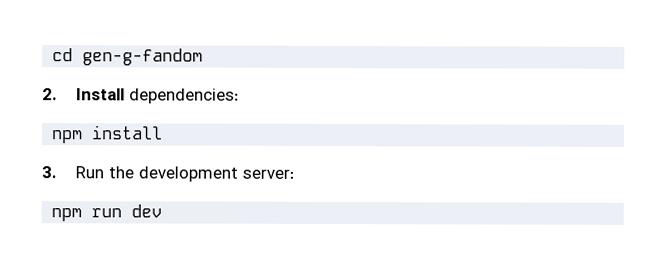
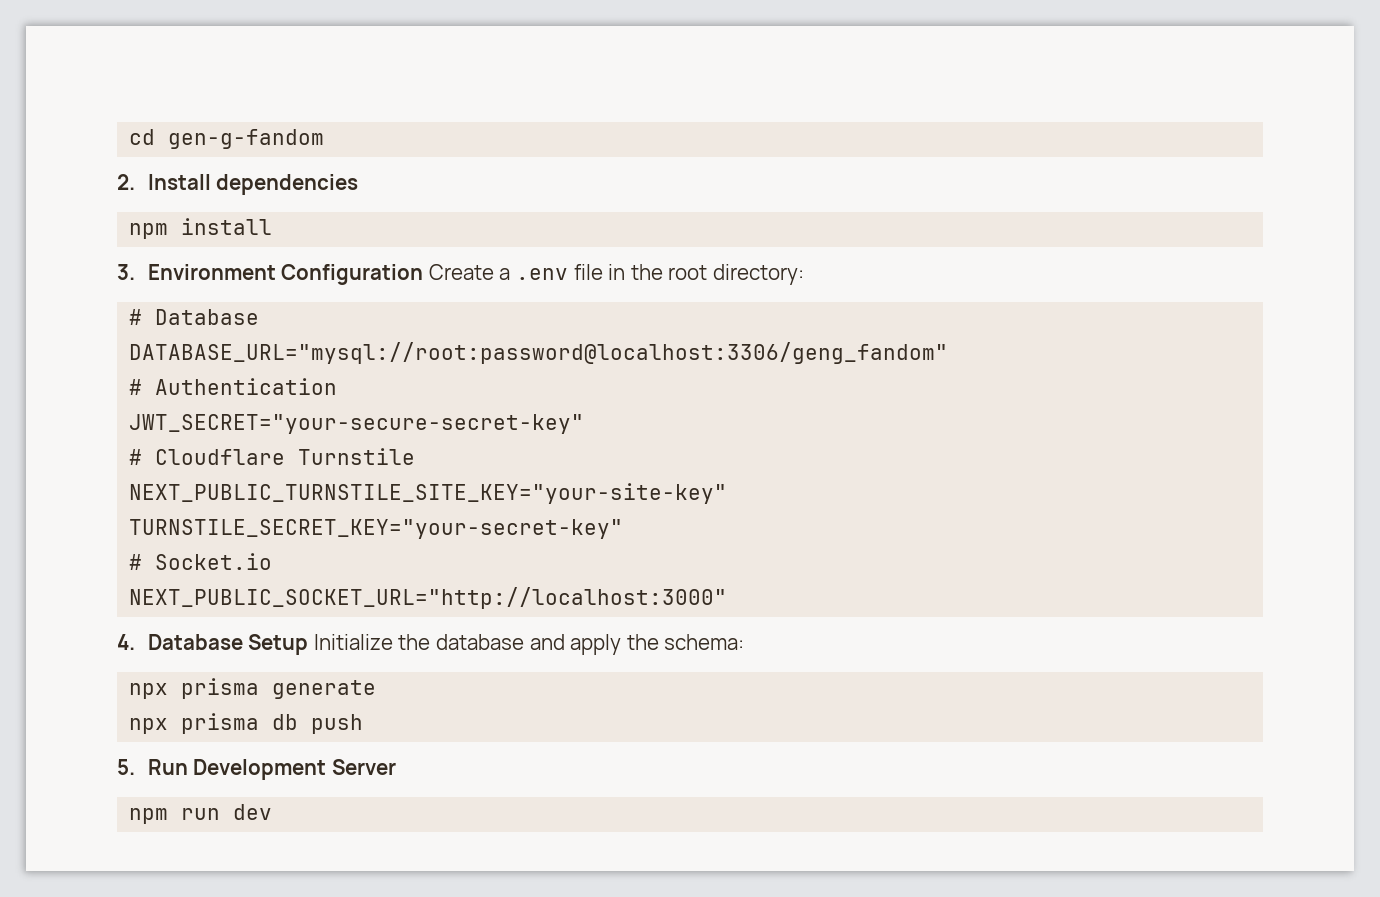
- 2. Install dependencies:
+ 2. Install dependencies
- 3. Run the development server:
+ 3. Environment Configuration Create a .env file in the root directory:
+ # Database
+ DATABASE_URL="mysql://root:password@localhost:3306/geng_fandom"
+ # Authentication
+ JWT_SECRET="your-secure-secret-key"
+ # Cloudflare Turnstile
+ NEXT_PUBLIC_TURNSTILE_SITE_KEY="your-site-key"
+ TURNSTILE_SECRET_KEY="your-secret-key"
+ # Socket.io
+ NEXT_PUBLIC_SOCKET_URL="http://localhost:3000"
+ 4. Database Setup Initialize the database and apply the schema:
+ npx prisma generate
+ npx prisma db push
+ 5. Run Development Server

